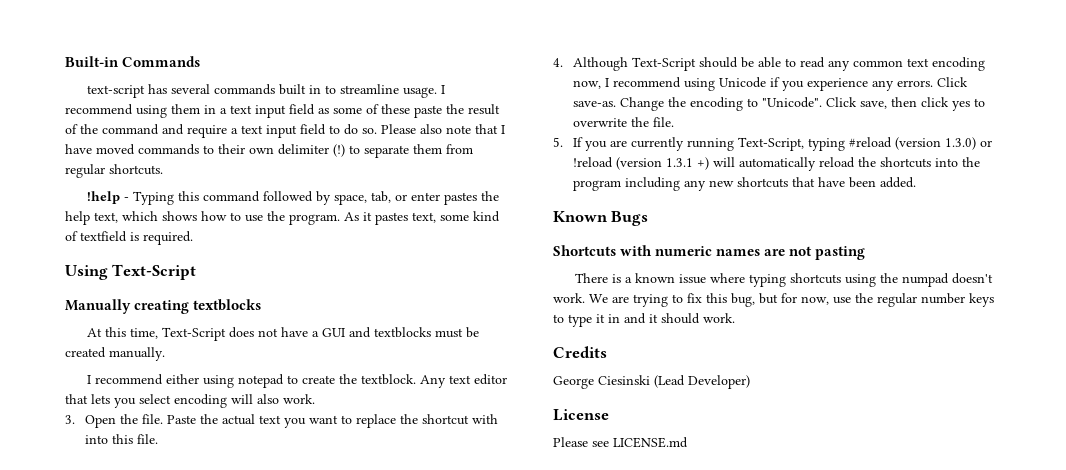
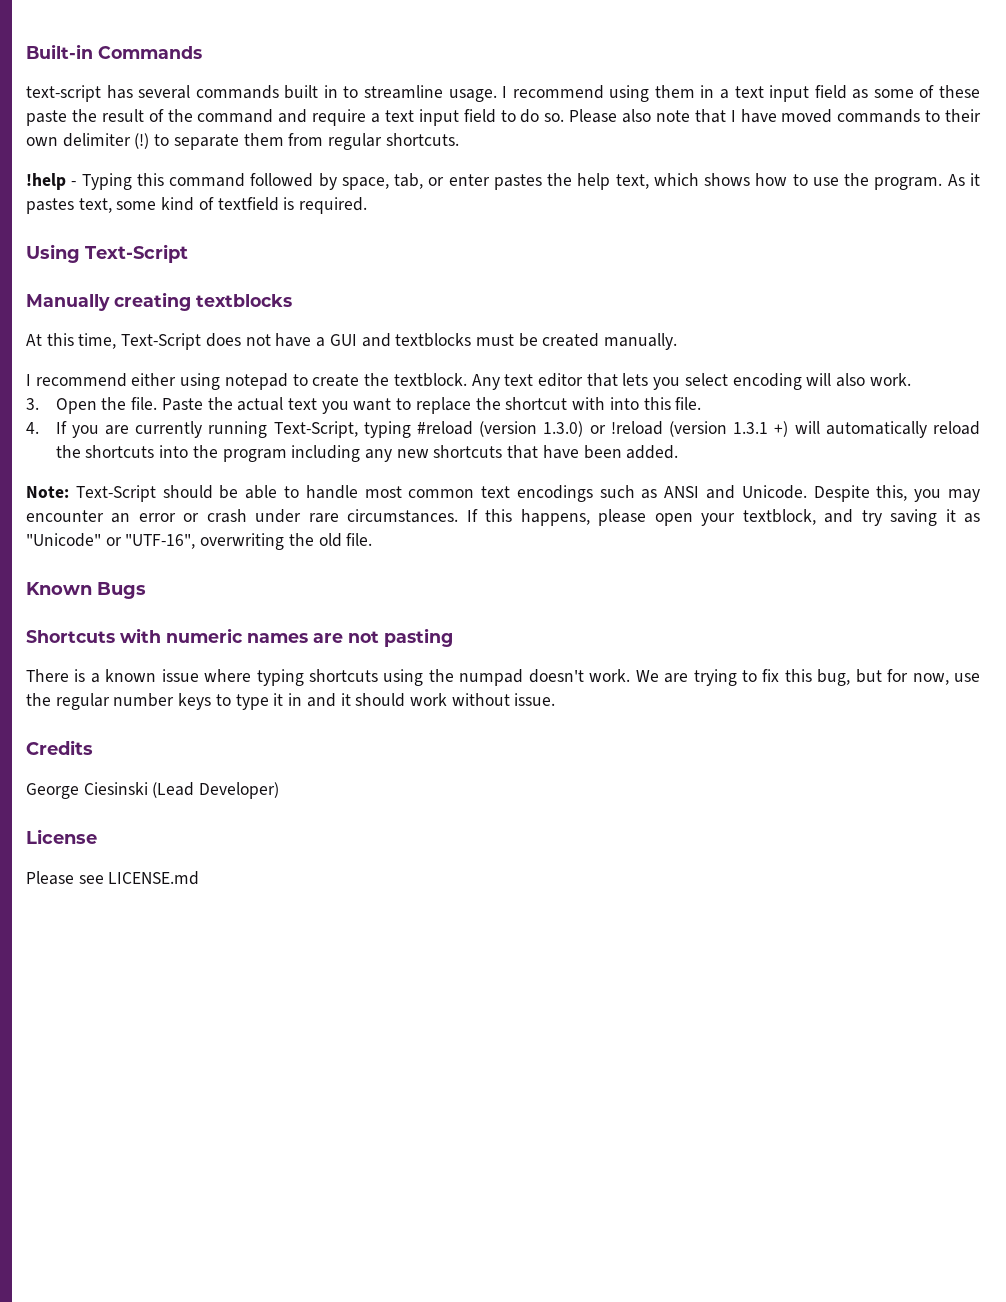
- 4. Although Text-Script should be able to read any common text encoding now, I recommend using Unicode if you experience any errors. Click save-as. Change the encoding to "Unicode". Click save, then click yes to overwrite the file.
- 5. If you are currently running Text-Script, typing #reload (version 1.3.0) or !reload (version 1.3.1 +) will automatically reload the shortcuts into the program including any new shortcuts that have been added.
+ 4. If you are currently running Text-Script, typing #reload (version 1.3.0) or !reload (version 1.3.1 +) will automatically reload the shortcuts into the program including any new shortcuts that have been added.
+ Note: Text-Script should be able to handle most common text encodings such as ANSI and Unicode. Despite this, you may encounter an error or crash under rare circumstances. If this happens, please open your textblock, and try saving it as "Unicode" or "UTF-16", overwriting the old file.
- We are trying to fix this bug, but for now, use the regular number keys to type it in and it should work.
+ We are trying to fix this bug, but for now, use the regular number keys to type it in and it should work without issue.

